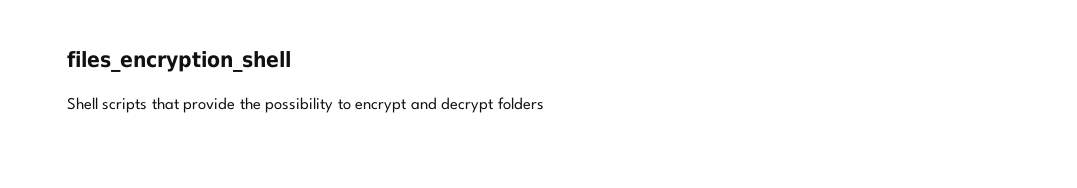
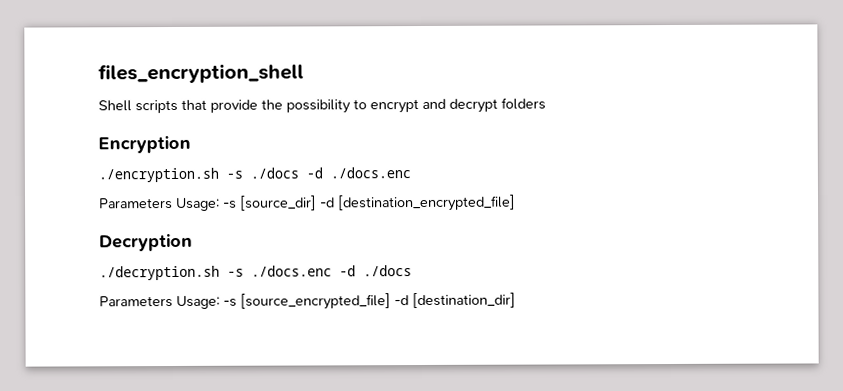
+ Encryption
+ ./encryption.sh -s ./docs -d ./docs.enc
+ Parameters Usage: -s [source_dir] -d [destination_encrypted_file]
+ Decryption
+ ./decryption.sh -s ./docs.enc -d ./docs
+ Parameters Usage: -s [source_encrypted_file] -d [destination_dir]

